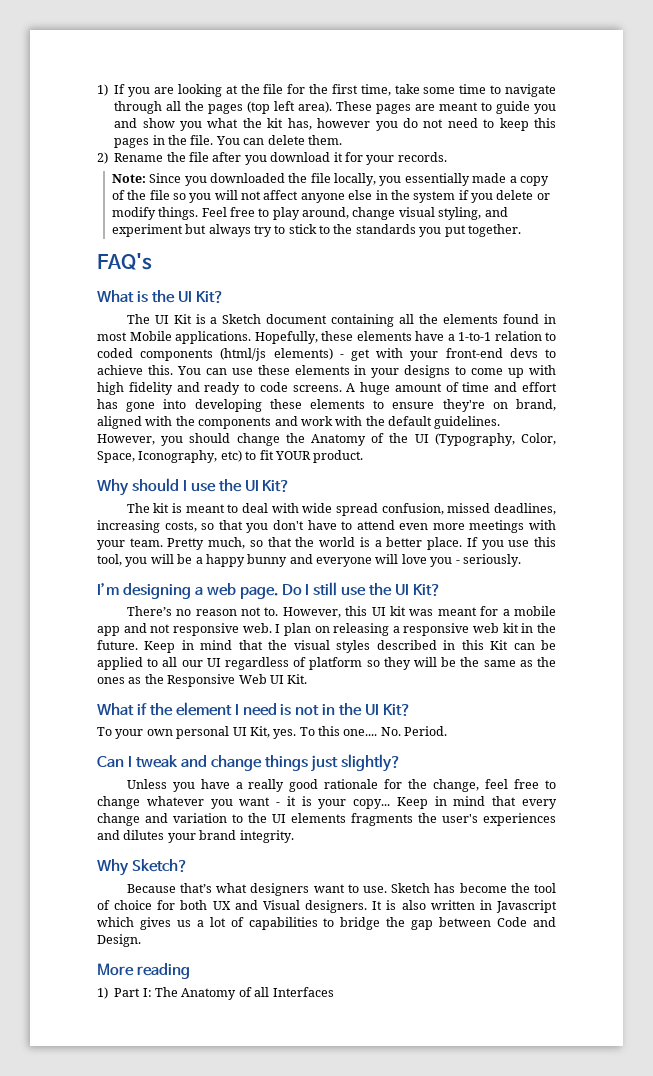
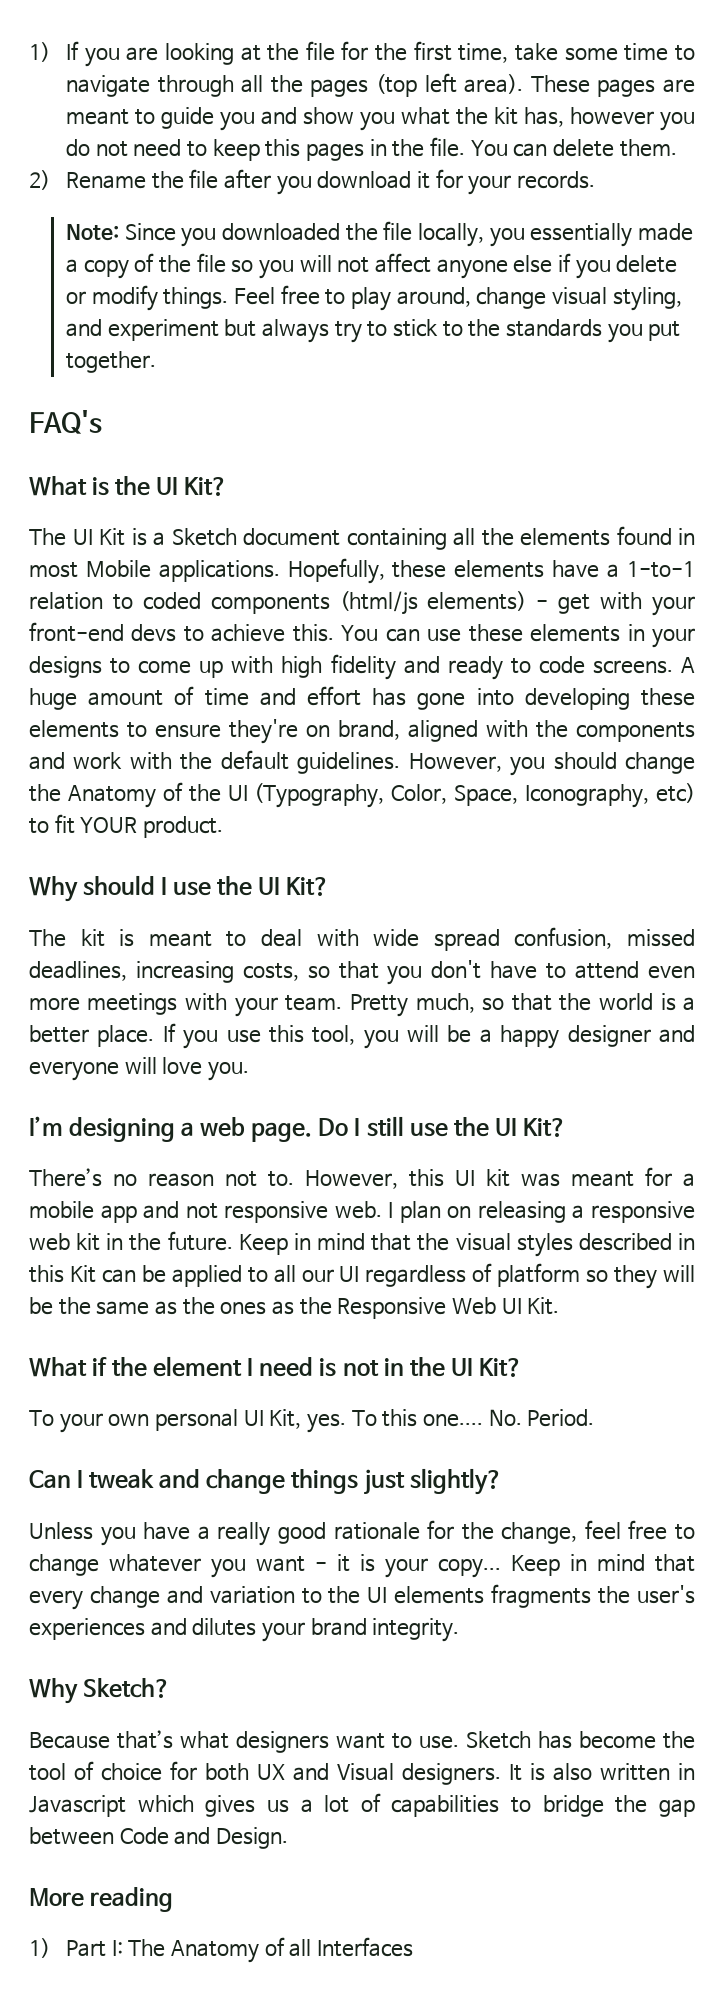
- Note: Since you downloaded the file locally, you essentially made a copy of the file so you will not affect anyone else in the system if you delete or modify things.
+ Note: Since you downloaded the file locally, you essentially made a copy of the file so you will not affect anyone else if you delete or modify things.
- If you use this tool, you will be a happy bunny and everyone will love you - seriously.
+ If you use this tool, you will be a happy designer and everyone will love you.

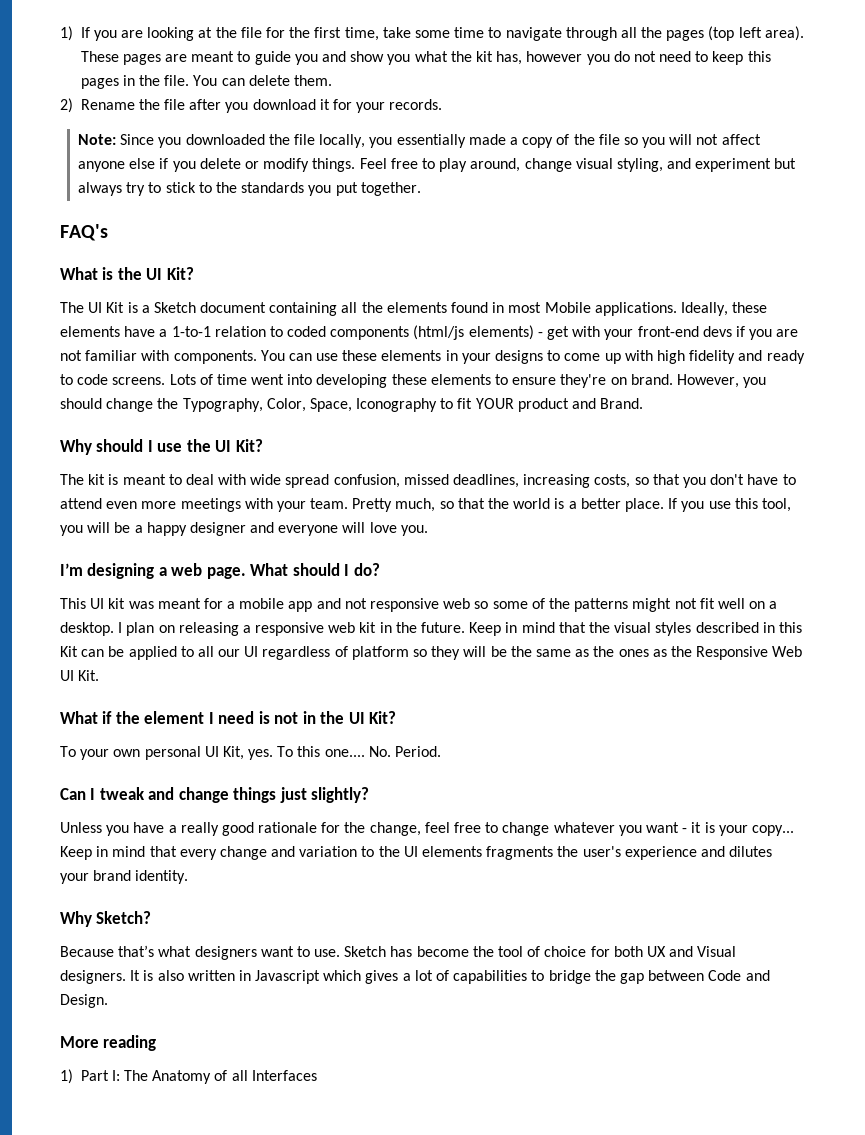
- Hopefully, these elements have a 1-to-1 relation to coded components (html/js elements) - get with your front-end devs to achieve this.
+ Ideally, these elements have a 1-to-1 relation to coded components (html/js elements) - get with your front-end devs if you are not familiar with components.
- A huge amount of time and effort has gone into developing these elements to ensure they're on brand, aligned with the components and work with the default guidelines.
+ Lots of time went into developing these elements to ensure they're on brand.
- However, you should change the Anatomy of the UI (Typography, Color, Space, Iconography, etc) to fit YOUR product.
+ However, you should change the Typography, Color, Space, Iconography to fit YOUR product and Brand.
- Do I still use the UI Kit?
- There’s no reason not to. However, this UI kit was meant for a mobile app and not responsive web.
+ What should I do?
+ This UI kit was meant for a mobile app and not responsive web so some of the patterns might not fit well on a desktop.
- Keep in mind that every change and variation to the UI elements fragments the user's experiences and dilutes your brand integrity.
+ Keep in mind that every change and variation to the UI elements fragments the user's experience and dilutes your brand identity.
- It is also written in Javascript which gives us a lot of capabilities to bridge the gap between Code and Design.
+ It is also written in Javascript which gives a lot of capabilities to bridge the gap between Code and Design.

